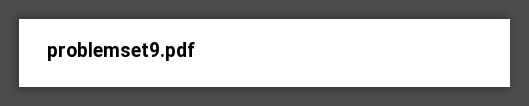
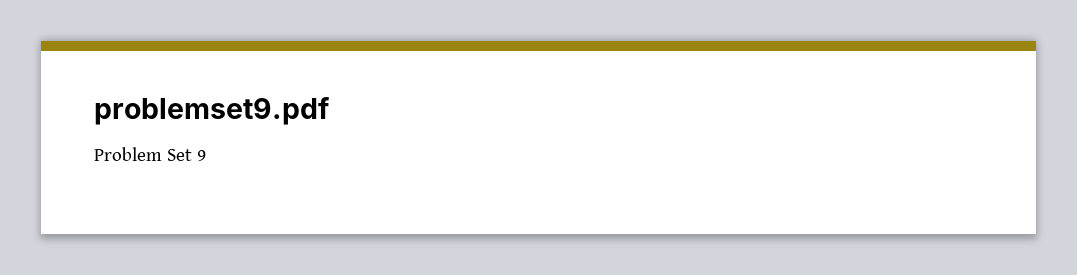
+ Problem Set 9

